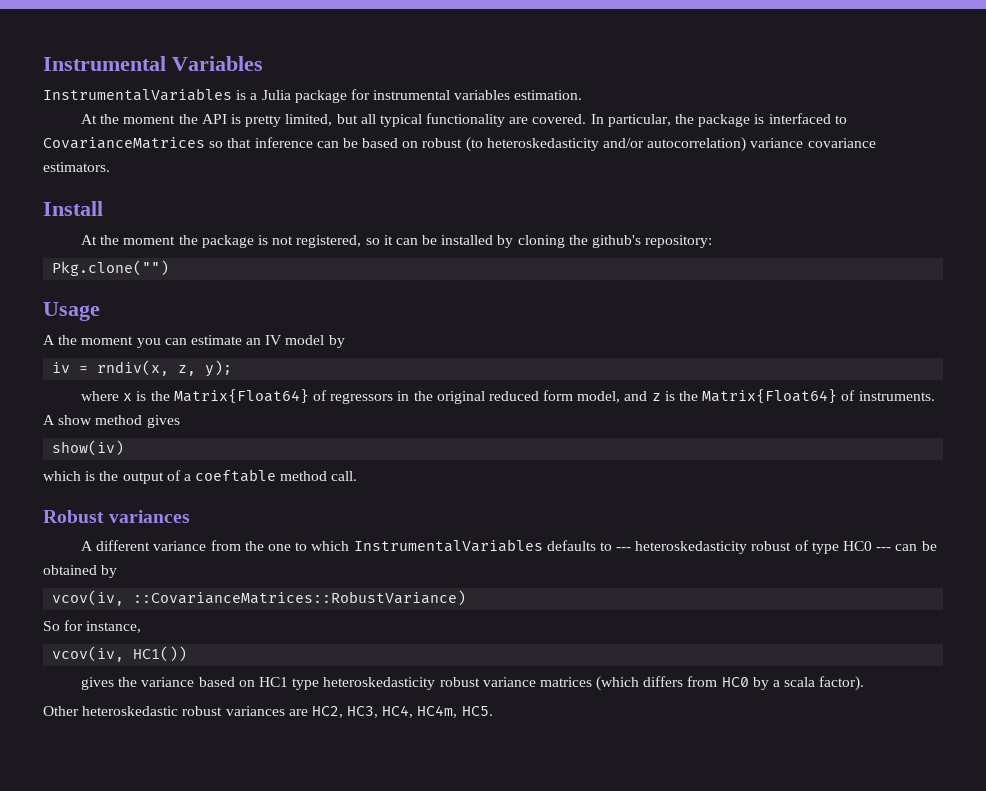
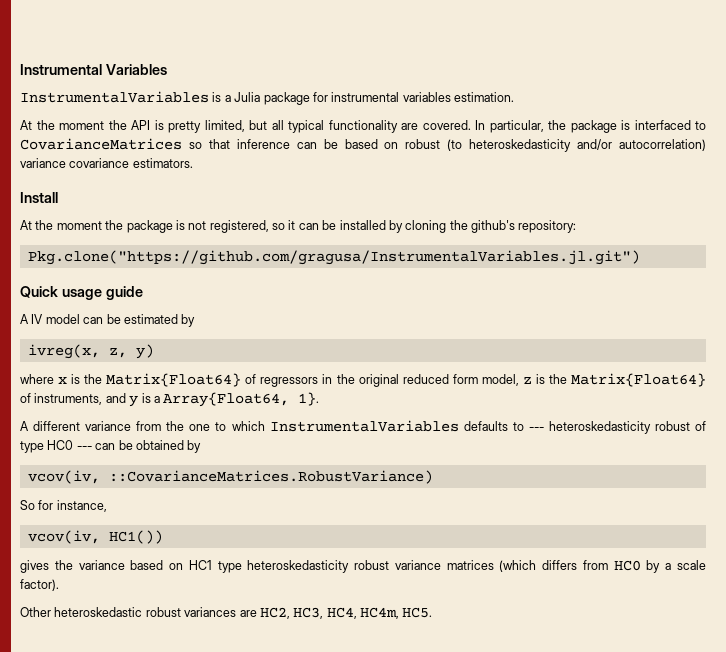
- Pkg.clone("")
- Usage
- A the moment you can estimate an IV model by
- iv = rndiv(x, z, y);
+ Pkg.clone("https://github.com/gragusa/InstrumentalVariables.jl.git")
+ Quick usage guide
+ A IV model can be estimated by
+ ivreg(x, z, y)
- where x is the Matrix{Float64} of regressors in the original reduced form model, and z is the Matrix{Float64} of instruments. A show method gives
- show(iv)
- which is the output of a coeftable method call.
- Robust variances
+ where x is the Matrix{Float64} of regressors in the original reduced form model, z is the Matrix{Float64} of instruments, and y is a Array{Float64, 1}.
- vcov(iv, ::CovarianceMatrices::RobustVariance)
+ vcov(iv, ::CovarianceMatrices.RobustVariance)
- gives the variance based on HC1 type heteroskedasticity robust variance matrices (which differs from HC0 by a scala factor).
+ gives the variance based on HC1 type heteroskedasticity robust variance matrices (which differs from HC0 by a scale factor).

